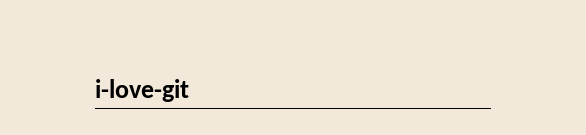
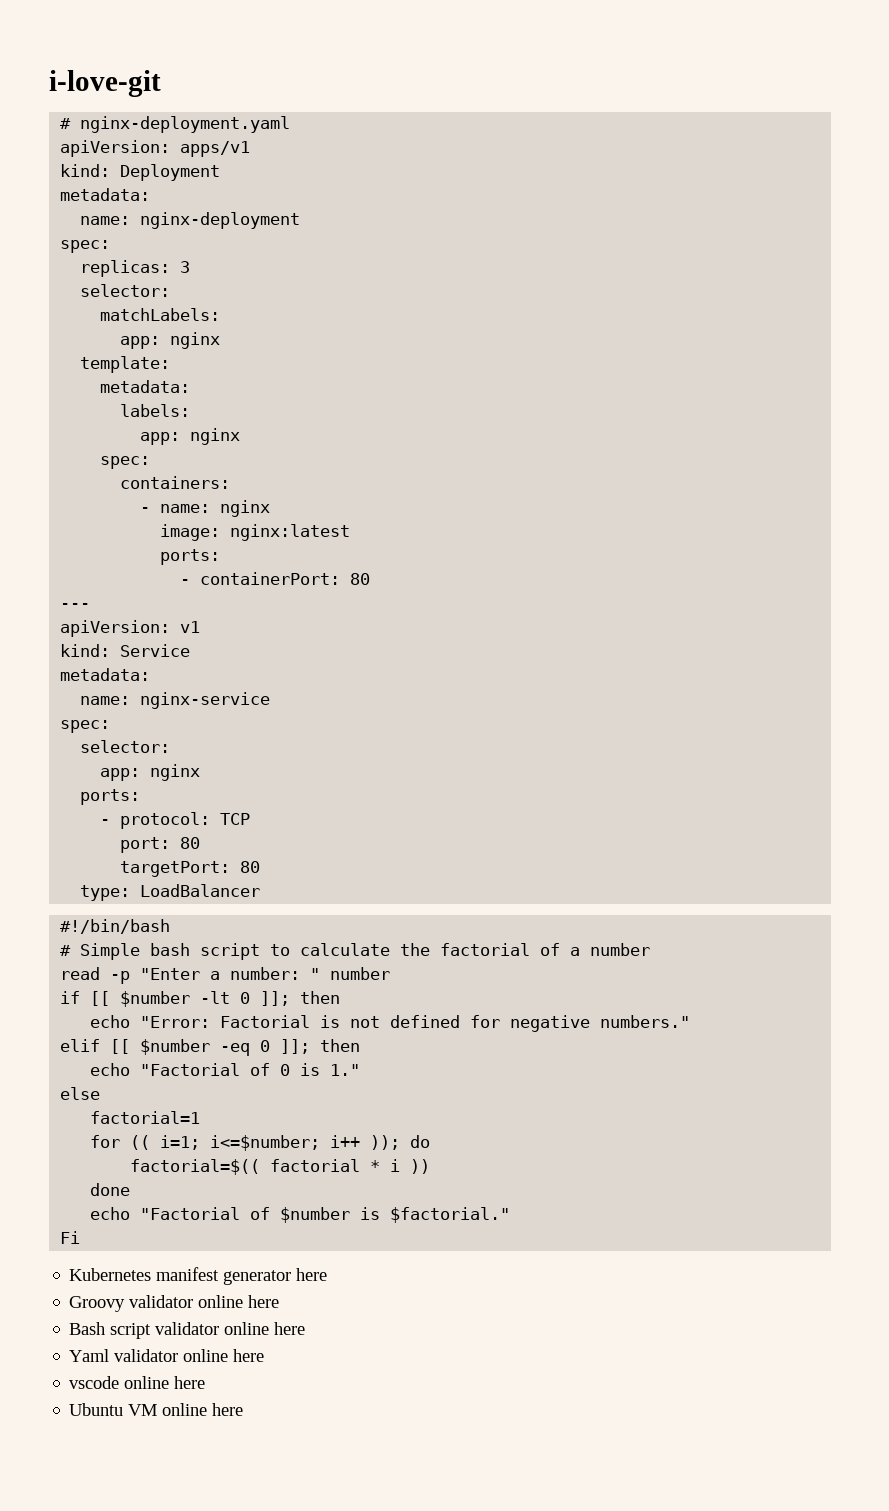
+ # nginx-deployment.yaml
+ apiVersion: apps/v1
+ kind: Deployment
+ metadata:
+ name: nginx-deployment
+ spec:
+ replicas: 3
+ selector:
+ matchLabels:
+ app: nginx
+ template:
+ metadata:
+ labels:
+ app: nginx
+ spec:
+ containers:
+ - name: nginx
+ image: nginx:latest
+ ports:
+ - containerPort: 80
+ ---
+ apiVersion: v1
+ kind: Service
+ metadata:
+ name: nginx-service
+ spec:
+ selector:
+ app: nginx
+ ports:
+ - protocol: TCP
+ port: 80
+ targetPort: 80
+ type: LoadBalancer
+ #!/bin/bash
+ # Simple bash script to calculate the factorial of a number
+ read -p "Enter a number: " number
+ if [[ $number -lt 0 ]]; then
+ echo "Error: Factorial is not defined for negative numbers."
+ elif [[ $number -eq 0 ]]; then
+ echo "Factorial of 0 is 1."
+ else
+ factorial=1
+ for (( i=1; i<=$number; i++ )); do
+ factorial=$(( factorial * i ))
+ done
+ echo "Factorial of $number is $factorial."
+ Fi
+ Kubernetes manifest generator here
+ Groovy validator online here
+ Bash script validator online here
+ Yaml validator online here
+ vscode online here
+ Ubuntu VM online here

